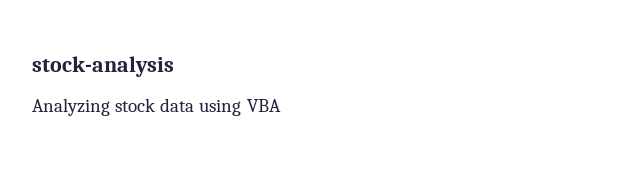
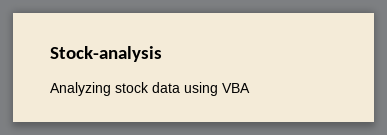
- stock-analysis
+ Stock-analysis

